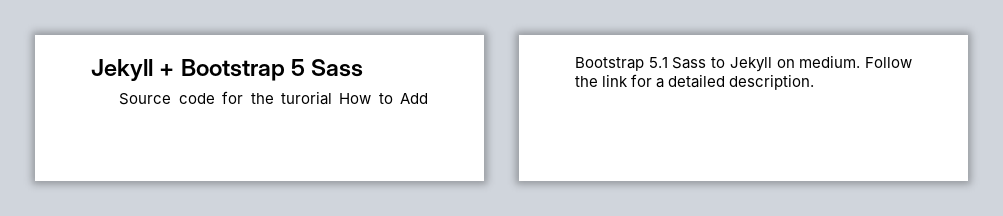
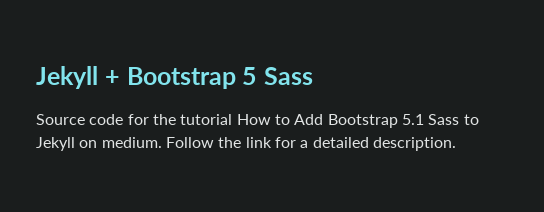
- Source code for the turorial How to Add Bootstrap 5.1 Sass to Jekyll on medium.
+ Source code for the tutorial How to Add Bootstrap 5.1 Sass to Jekyll on medium.

